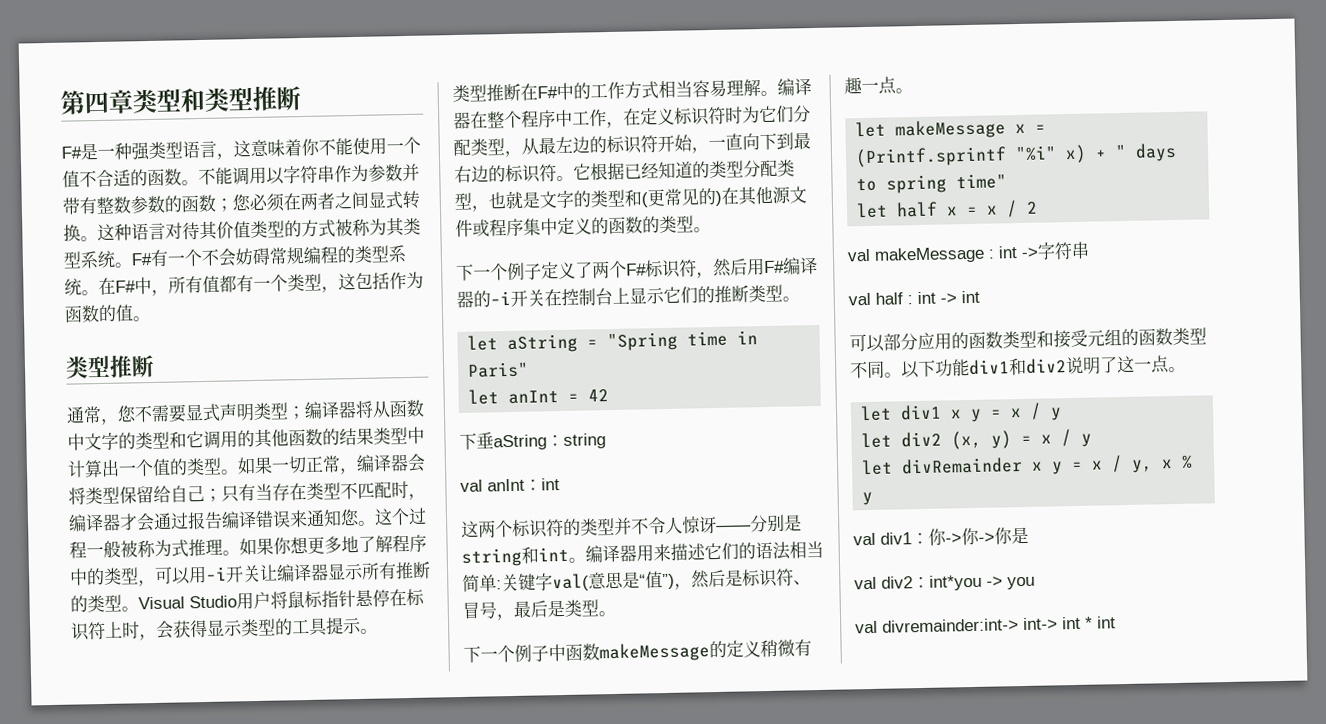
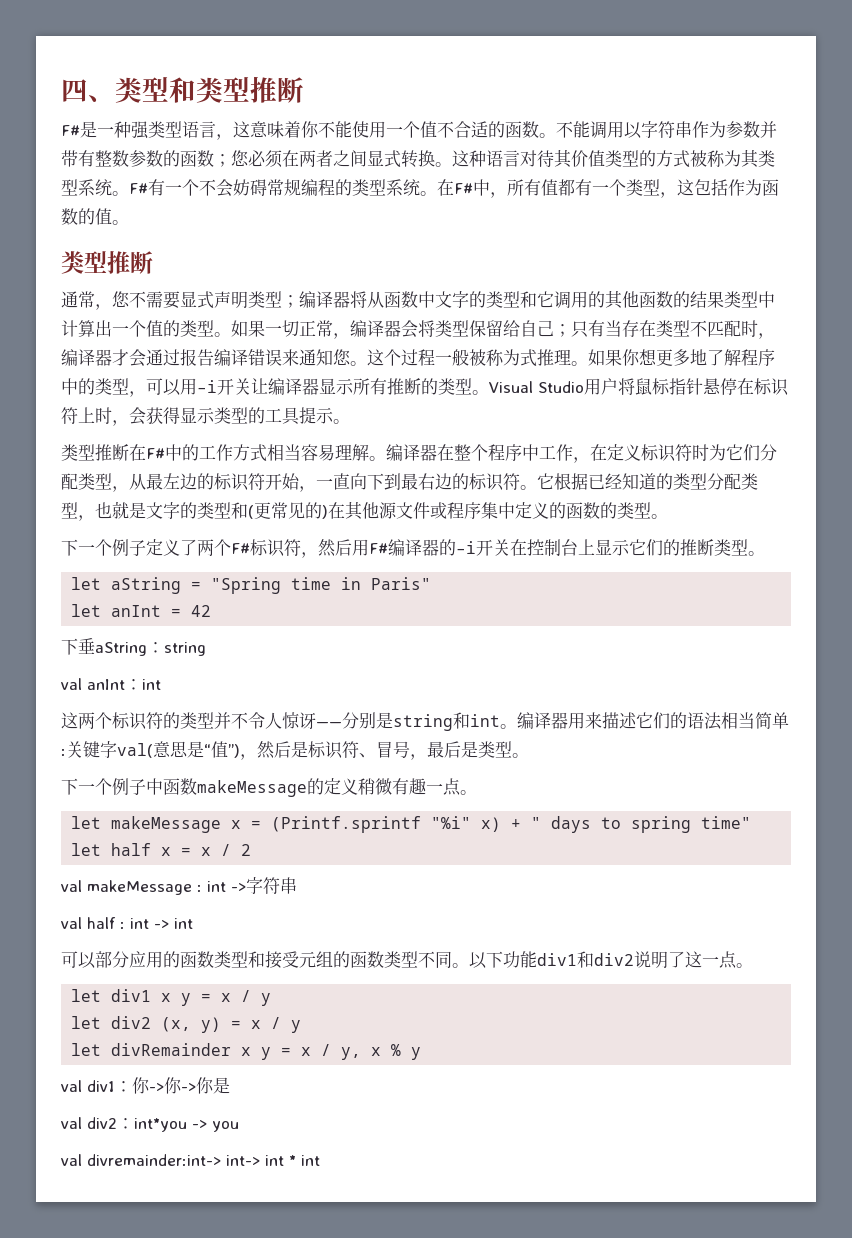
- 第四章类型和类型推断
+ 四、类型和类型推断

